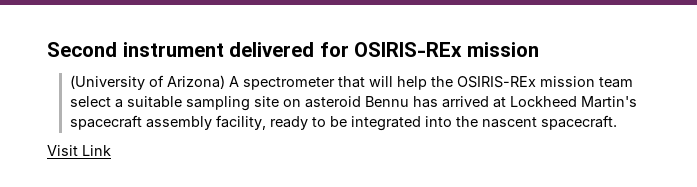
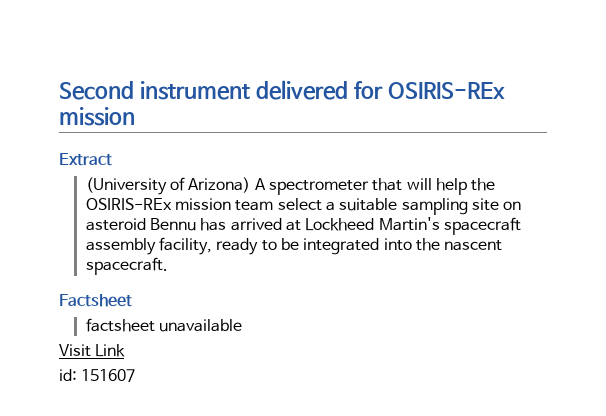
+ Extract
+ Factsheet
+ factsheet unavailable
+ id: 151607

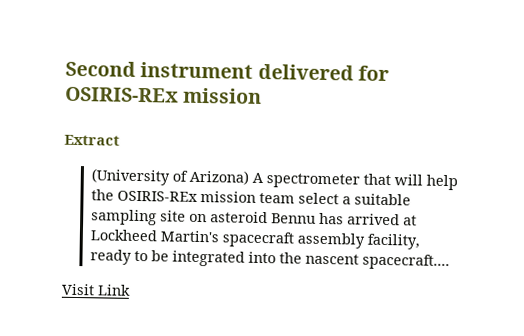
- (University of Arizona) A spectrometer that will help the OSIRIS-REx mission team select a suitable sampling site on asteroid Bennu has arrived at Lockheed Martin's spacecraft assembly facility, ready to be integrated into the nascent spacecraft.
- Factsheet
- factsheet unavailable
+ (University of Arizona) A spectrometer that will help the OSIRIS-REx mission team select a suitable sampling site on asteroid Bennu has arrived at Lockheed Martin's spacecraft assembly facility, ready to be integrated into the nascent spacecraft....
- id: 151607

